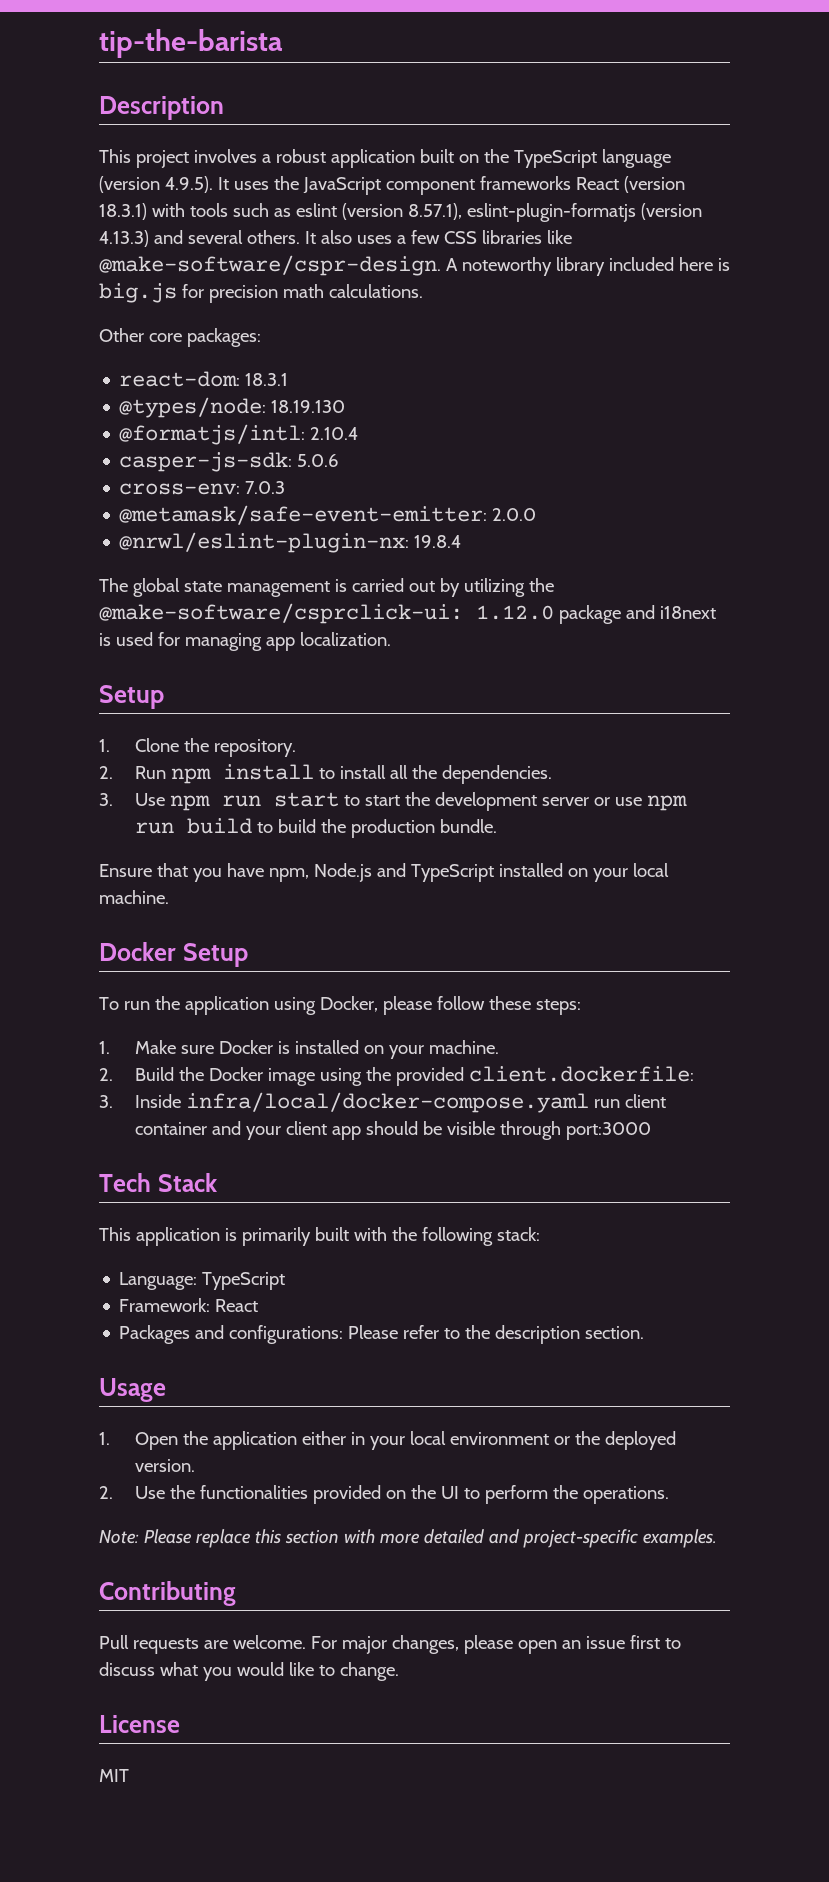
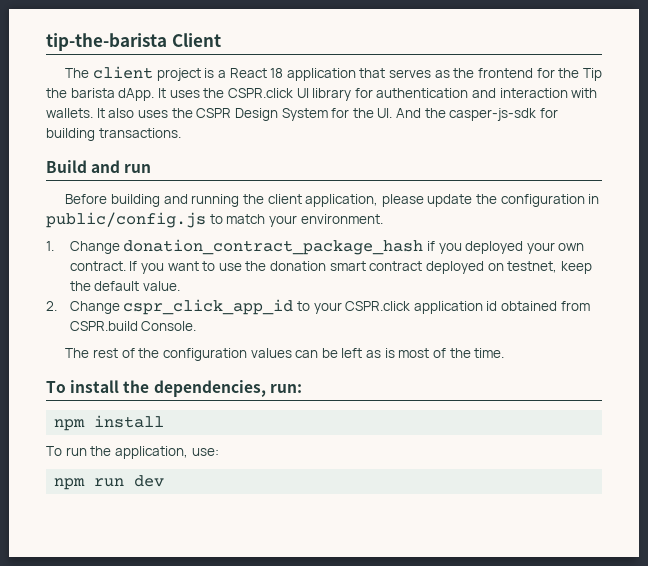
- tip-the-barista
- Description
- This project involves a robust application built on the TypeScript language (version 4.9.5). It uses the JavaScript component frameworks React (version 18.3.1) with tools such as eslint (version 8.57.1), eslint-plugin-formatjs (version 4.13.3) and several others. It also uses a few CSS libraries like @make-software/cspr-design. A noteworthy library included here is big.js for precision math calculations.
- Other core packages:
- react-dom: 18.3.1
- @types/node: 18.19.130
- @formatjs/intl: 2.10.4
- casper-js-sdk: 5.0.6
- cross-env: 7.0.3
- @metamask/safe-event-emitter: 2.0.0
- @nrwl/eslint-plugin-nx: 19.8.4
- The global state management is carried out by utilizing the @make-software/csprclick-ui: 1.12.0 package and i18next is used for managing app localization.
- Setup
- 1. Clone the repository.
- 2. Run npm install to install all the dependencies.
- 3. Use npm run start to start the development server or use npm run build to build the production bundle.
- Ensure that you have npm, Node.js and TypeScript installed on your local machine.
- Docker Setup
- To run the application using Docker, please follow these steps:
- 1. Make sure Docker is installed on your machine.
- 2. Build the Docker image using the provided client.dockerfile:
- 3. Inside infra/local/docker-compose.yaml run client container and your client app should be visible through port:3000
- Tech Stack
- This application is primarily built with the following stack:
- Language: TypeScript
- Framework: React
- Packages and configurations: Please refer to the description section.
- Usage
- 1. Open the application either in your local environment or the deployed version.
- 2. Use the functionalities provided on the UI to perform the operations.
- Note: Please replace this section with more detailed and project-specific examples.
- Contributing
- Pull requests are welcome. For major changes, please open an issue first to discuss what you would like to change.
- License
- MIT
+ tip-the-barista Client
+ The client project is a React 18 application that serves as the frontend for the Tip the barista dApp. It uses the CSPR.click UI library for authentication and interaction with wallets. It also uses the CSPR Design System for the UI. And the casper-js-sdk for building transactions.
+ Build and run
+ Before building and running the client application, please update the configuration in public/config.js to match your environment.
+ 1. Change donation_contract_package_hash if you deployed your own contract. If you want to use the donation smart contract deployed on testnet, keep the default value.
+ 2. Change cspr_click_app_id to your CSPR.click application id obtained from CSPR.build Console.
+ The rest of the configuration values can be left as is most of the time.
+ To install the dependencies, run:
+ npm install
+ To run the application, use:
+ npm run dev

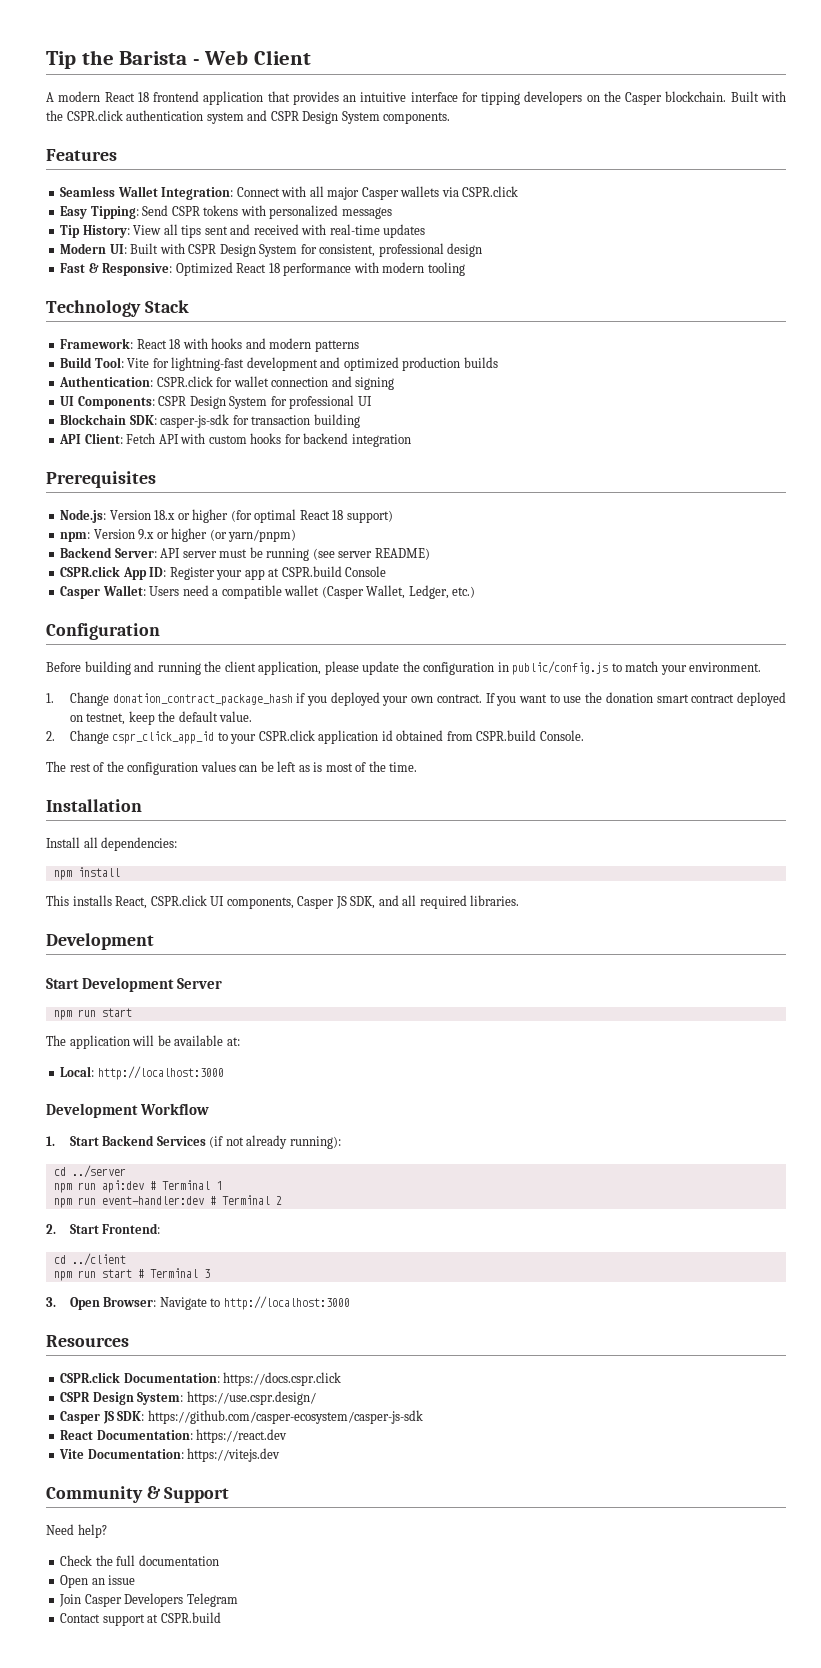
- tip-the-barista Client
- The client project is a React 18 application that serves as the frontend for the Tip the barista dApp. It uses the CSPR.click UI library for authentication and interaction with wallets. It also uses the CSPR Design System for the UI. And the casper-js-sdk for building transactions.
- Build and run
+ Tip the Barista - Web Client
+ A modern React 18 frontend application that provides an intuitive interface for tipping developers on the Casper blockchain. Built with the CSPR.click authentication system and CSPR Design System components.
+ Features
+ Seamless Wallet Integration: Connect with all major Casper wallets via CSPR.click
+ Easy Tipping: Send CSPR tokens with personalized messages
+ Tip History: View all tips sent and received with real-time updates
+ Modern UI: Built with CSPR Design System for consistent, professional design
+ Fast & Responsive: Optimized React 18 performance with modern tooling
+ Technology Stack
+ Framework: React 18 with hooks and modern patterns
+ Build Tool: Vite for lightning-fast development and optimized production builds
+ Authentication: CSPR.click for wallet connection and signing
+ UI Components: CSPR Design System for professional UI
+ Blockchain SDK: casper-js-sdk for transaction building
+ API Client: Fetch API with custom hooks for backend integration
+ Prerequisites
+ Node.js: Version 18.x or higher (for optimal React 18 support)
+ npm: Version 9.x or higher (or yarn/pnpm)
+ Backend Server: API server must be running (see server README)
+ CSPR.click App ID: Register your app at CSPR.build Console
+ Casper Wallet: Users need a compatible wallet (Casper Wallet, Ledger, etc.)
+ Configuration
- To install the dependencies, run:
+ Installation
+ Install all dependencies:
  npm install
- To run the application, use:
- npm run dev
+ This installs React, CSPR.click UI components, Casper JS SDK, and all required libraries.
+ Development
+ Start Development Server
+ npm run start
+ The application will be available at:
+ Local: http://localhost:3000
+ Development Workflow
+ 1. Start Backend Services (if not already running):
+ cd ../server
+ npm run api:dev # Terminal 1
+ npm run event-handler:dev # Terminal 2
+ 2. Start Frontend:
+ cd ../client
+ npm run start # Terminal 3
+ 3. Open Browser: Navigate to http://localhost:3000
+ Resources
+ CSPR.click Documentation: https://docs.cspr.click
+ CSPR Design System: https://use.cspr.design/
+ Casper JS SDK: https://github.com/casper-ecosystem/casper-js-sdk
+ React Documentation: https://react.dev
+ Vite Documentation: https://vitejs.dev
+ Community & Support
+ Need help?
+ Check the full documentation
+ Open an issue
+ Join Casper Developers Telegram
+ Contact support at CSPR.build

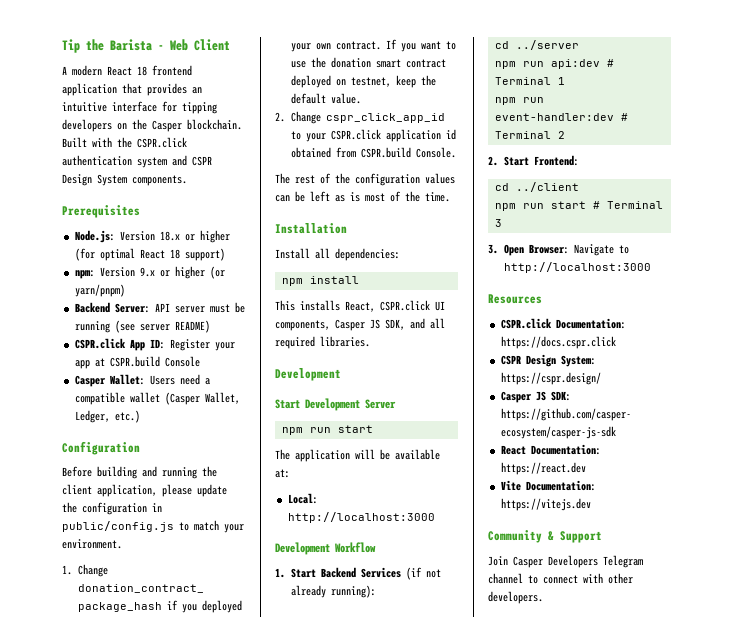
- Features
- Seamless Wallet Integration: Connect with all major Casper wallets via CSPR.click
- Easy Tipping: Send CSPR tokens with personalized messages
- Tip History: View all tips sent and received with real-time updates
- Modern UI: Built with CSPR Design System for consistent, professional design
- Fast & Responsive: Optimized React 18 performance with modern tooling
- Technology Stack
- Framework: React 18 with hooks and modern patterns
- Build Tool: Vite for lightning-fast development and optimized production builds
- Authentication: CSPR.click for wallet connection and signing
- UI Components: CSPR Design System for professional UI
- Blockchain SDK: casper-js-sdk for transaction building
- API Client: Fetch API with custom hooks for backend integration
- CSPR Design System: https://use.cspr.design/
+ CSPR Design System: https://cspr.design/
- Need help?
- Check the full documentation
- Open an issue
- Join Casper Developers Telegram
- Contact support at CSPR.build
+ Join Casper Developers Telegram channel to connect with other developers.

